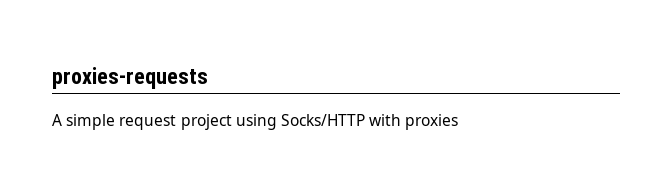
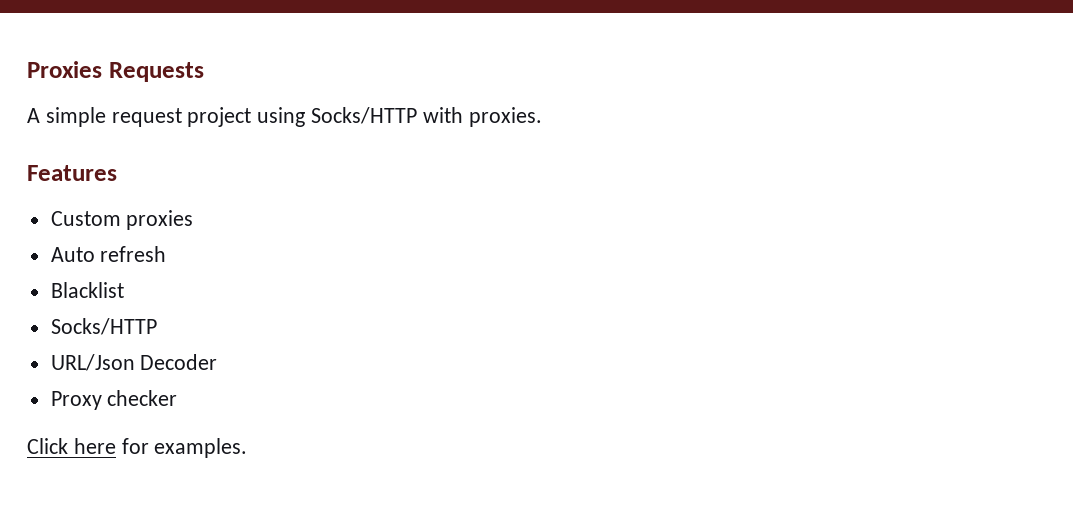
- proxies-requests
+ Proxies Requests
- A simple request project using Socks/HTTP with proxies
+ A simple request project using Socks/HTTP with proxies.
+ Features
+ Custom proxies
+ Auto refresh
+ Blacklist
+ Socks/HTTP
+ URL/Json Decoder
+ Proxy checker
+ Click here for examples.

